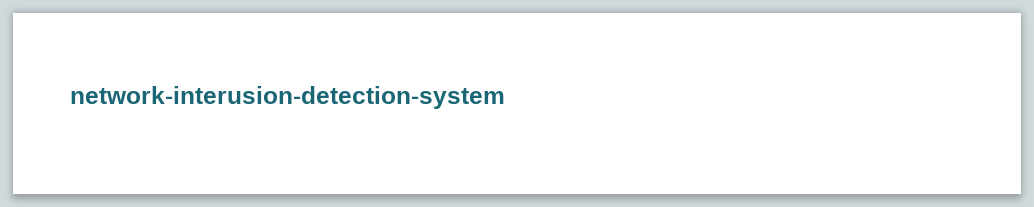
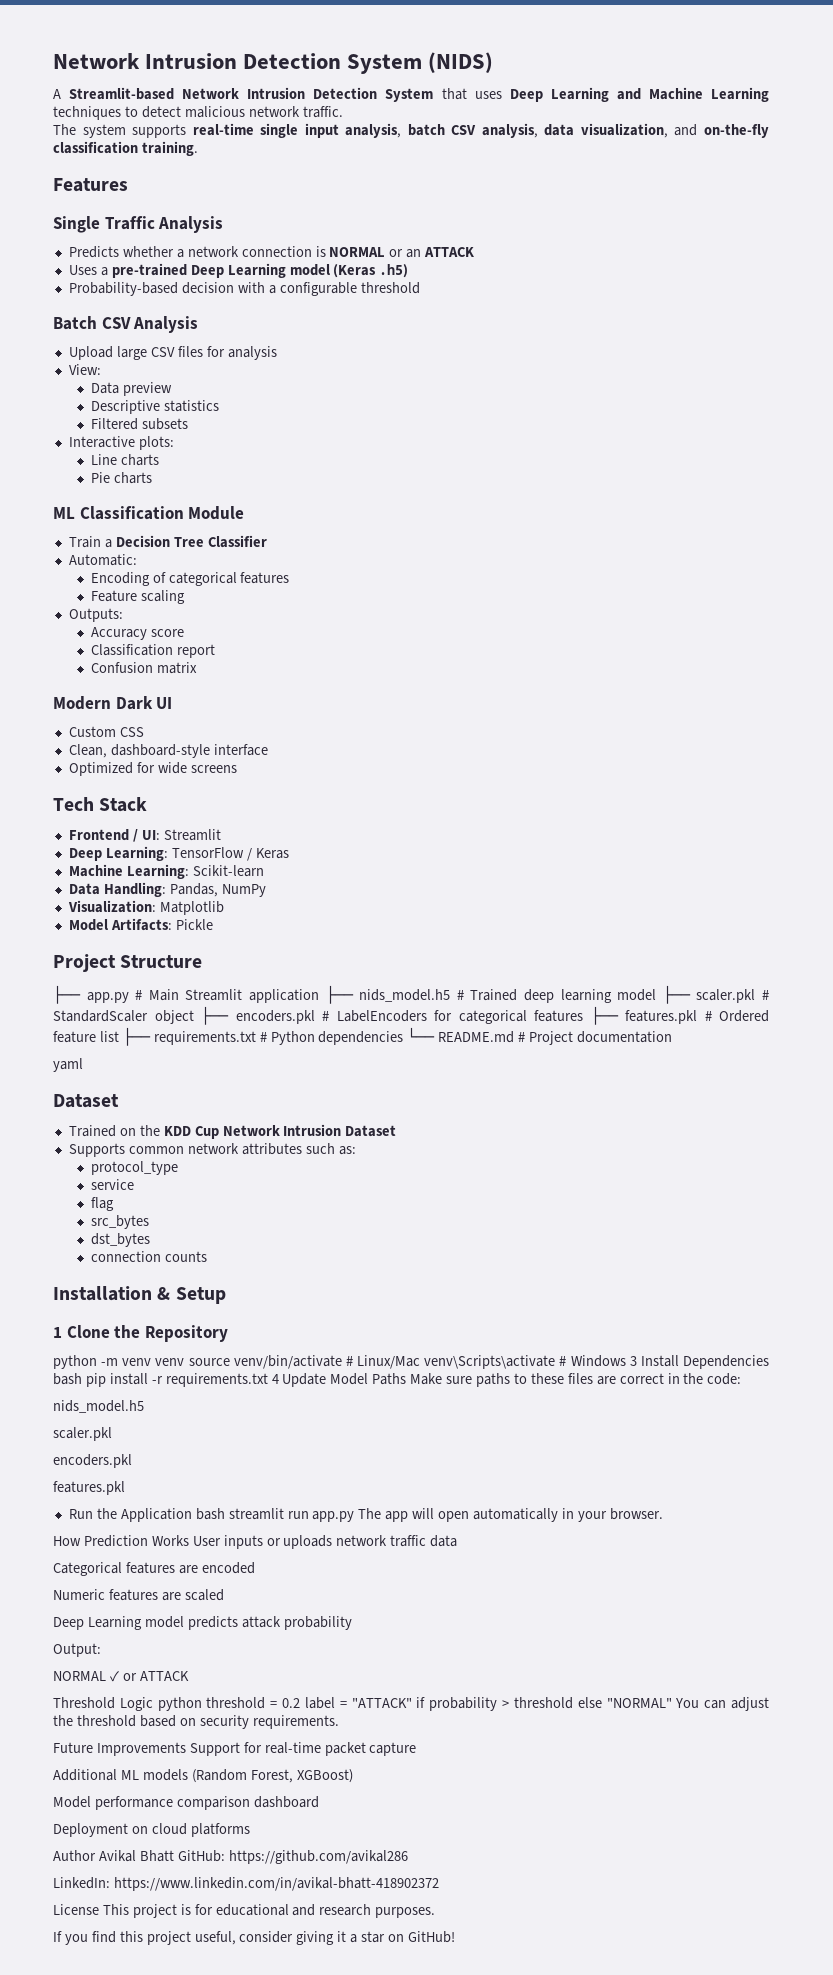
- network-interusion-detection-system
+ Network Intrusion Detection System (NIDS)
+ A Streamlit-based Network Intrusion Detection System that uses Deep Learning and Machine Learning techniques to detect malicious network traffic.
+ The system supports real-time single input analysis, batch CSV analysis, data visualization, and on-the-fly classification training.
+ Features
+ Single Traffic Analysis
+ Predicts whether a network connection is NORMAL or an ATTACK
+ Uses a pre-trained Deep Learning model (Keras .h5)
+ Probability-based decision with a configurable threshold
+ Batch CSV Analysis
+ Upload large CSV files for analysis
+ View:
+ Data preview
+ Descriptive statistics
+ Filtered subsets
+ Interactive plots:
+ Line charts
+ Pie charts
+ ML Classification Module
+ Train a Decision Tree Classifier
+ Automatic:
+ Encoding of categorical features
+ Feature scaling
+ Outputs:
+ Accuracy score
+ Classification report
+ Confusion matrix
+ Modern Dark UI
+ Custom CSS
+ Clean, dashboard-style interface
+ Optimized for wide screens
+ Tech Stack
+ Frontend / UI: Streamlit
+ Deep Learning: TensorFlow / Keras
+ Machine Learning: Scikit-learn
+ Data Handling: Pandas, NumPy
+ Visualization: Matplotlib
+ Model Artifacts: Pickle
+ Project Structure
+ ├── app.py # Main Streamlit application ├── nids_model.h5 # Trained deep learning model ├── scaler.pkl # StandardScaler object ├── encoders.pkl # LabelEncoders for categorical features ├── features.pkl # Ordered feature list ├── requirements.txt # Python dependencies └── README.md # Project documentation
+ yaml
+ Dataset
+ Trained on the KDD Cup Network Intrusion Dataset
+ Supports common network attributes such as:
+ protocol_type
+ service
+ flag
+ src_bytes
+ dst_bytes
+ connection counts
+ Installation & Setup
+ 1 Clone the Repository
+ python -m venv venv source venv/bin/activate # Linux/Mac venv\Scripts\activate # Windows 3 Install Dependencies bash pip install -r requirements.txt 4 Update Model Paths Make sure paths to these files are correct in the code:
+ nids_model.h5
+ scaler.pkl
+ encoders.pkl
+ features.pkl
+ Run the Application bash streamlit run app.py The app will open automatically in your browser.
+ How Prediction Works User inputs or uploads network traffic data
+ Categorical features are encoded
+ Numeric features are scaled
+ Deep Learning model predicts attack probability
+ Output:
+ NORMAL ✓ or ATTACK
+ Threshold Logic python threshold = 0.2 label = "ATTACK" if probability > threshold else "NORMAL" You can adjust the threshold based on security requirements.
+ Future Improvements Support for real-time packet capture
+ Additional ML models (Random Forest, XGBoost)
+ Model performance comparison dashboard
+ Deployment on cloud platforms
+ Author Avikal Bhatt GitHub: https://github.com/avikal286
+ LinkedIn: https://www.linkedin.com/in/avikal-bhatt-418902372
+ License This project is for educational and research purposes.
+ If you find this project useful, consider giving it a star on GitHub!

